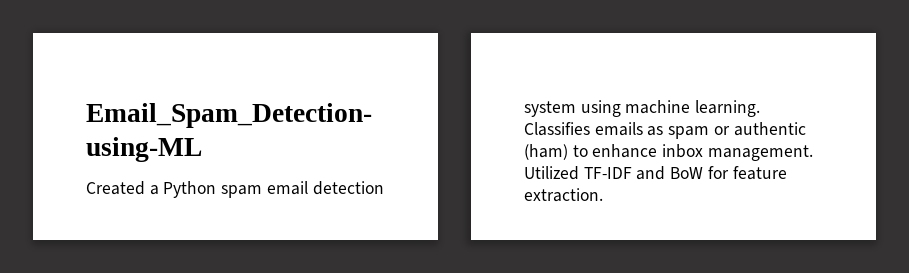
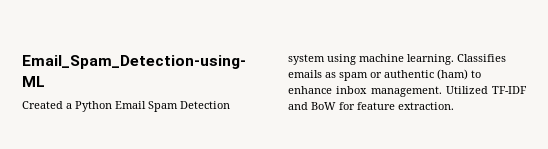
- Created a Python spam email detection system using machine learning.
+ Created a Python Email Spam Detection system using machine learning.

